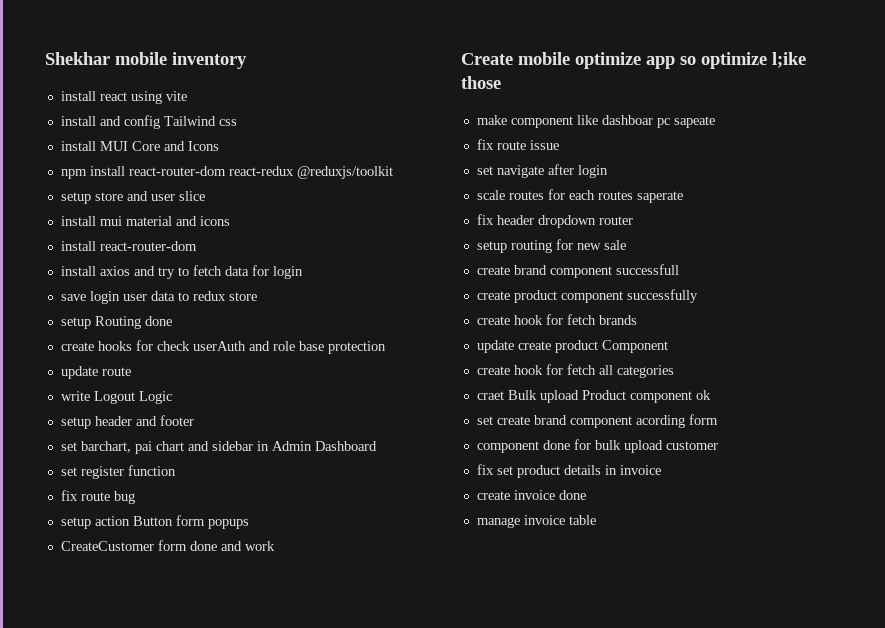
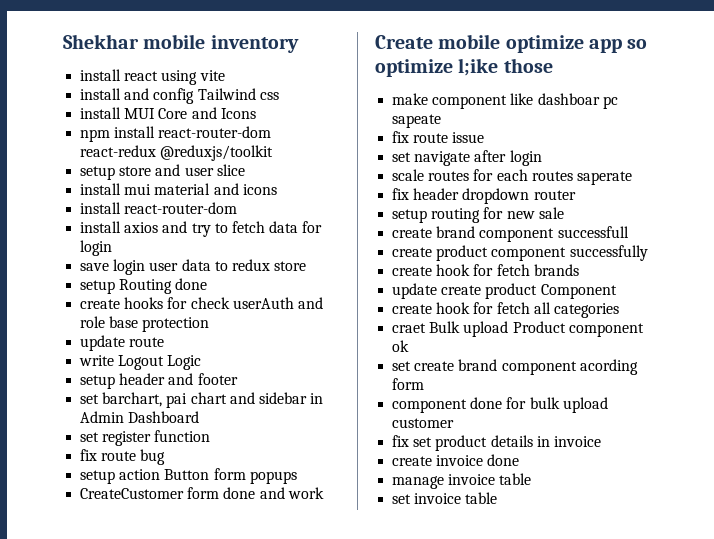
+ set invoice table

